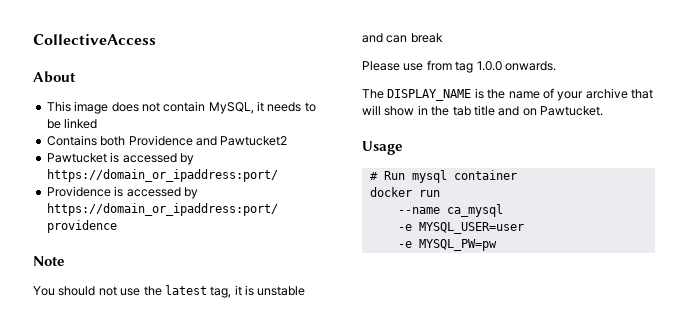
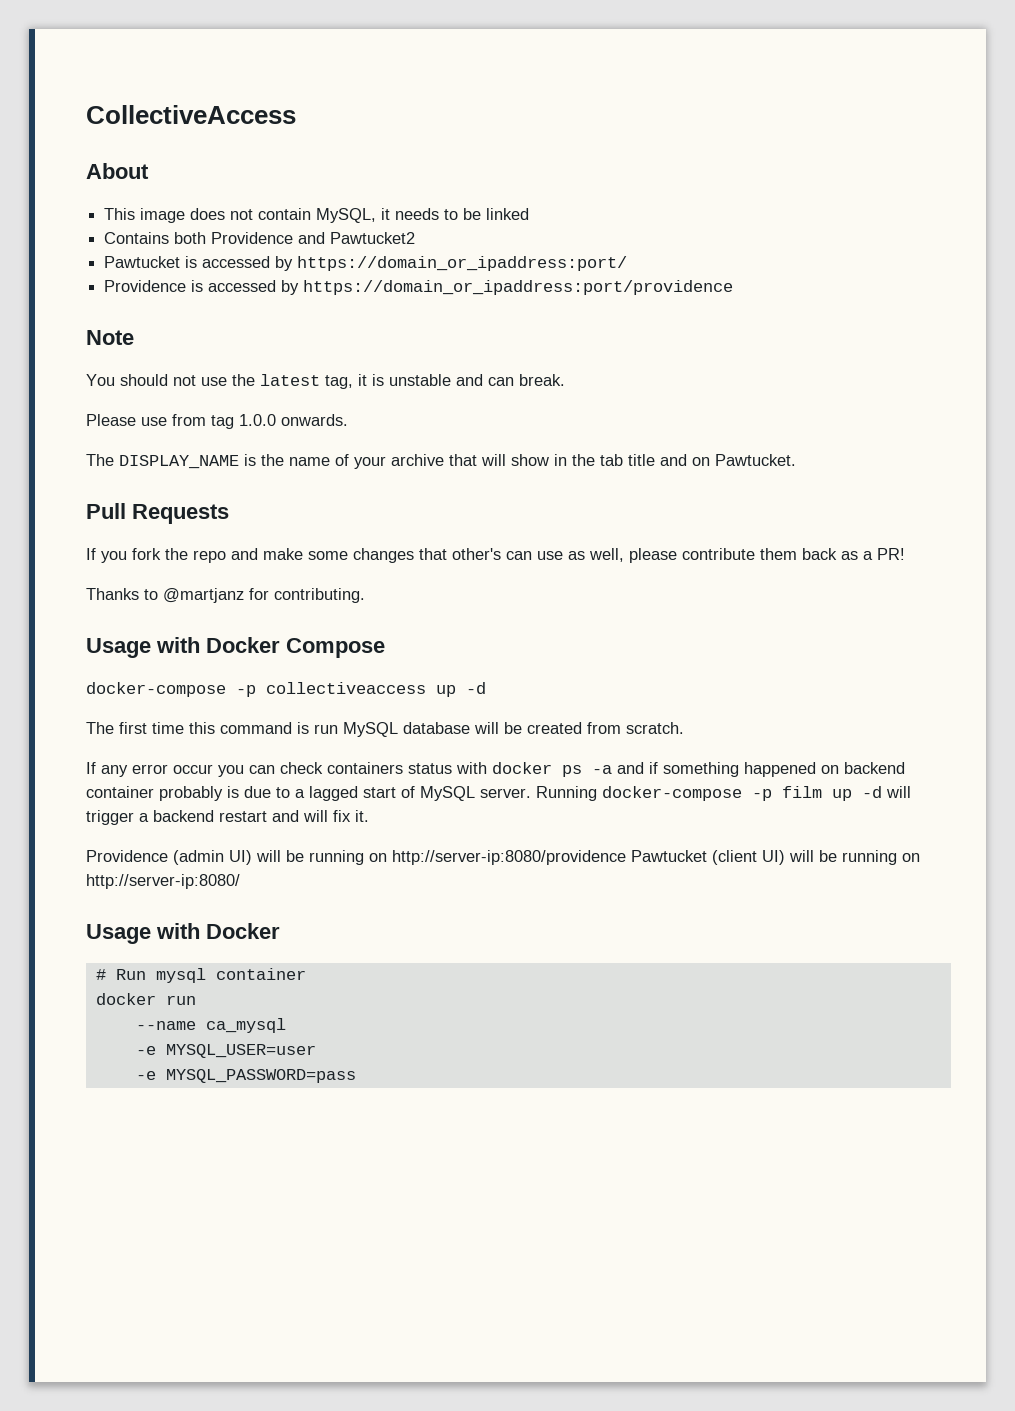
- You should not use the latest tag, it is unstable and can break
+ You should not use the latest tag, it is unstable and can break.
- Usage
+ Pull Requests
+ If you fork the repo and make some changes that other's can use as well, please contribute them back as a PR!
+ Thanks to @martjanz for contributing.
+ Usage with Docker Compose
+ docker-compose -p collectiveaccess up -d
+ The first time this command is run MySQL database will be created from scratch.
+ If any error occur you can check containers status with docker ps -a and if something happened on backend container probably is due to a lagged start of MySQL server. Running docker-compose -p film up -d will trigger a backend restart and will fix it.
+ Providence (admin UI) will be running on http://server-ip:8080/providence Pawtucket (client UI) will be running on http://server-ip:8080/
+ Usage with Docker
- -e MYSQL_PW=pw
+ -e MYSQL_PASSWORD=pass

